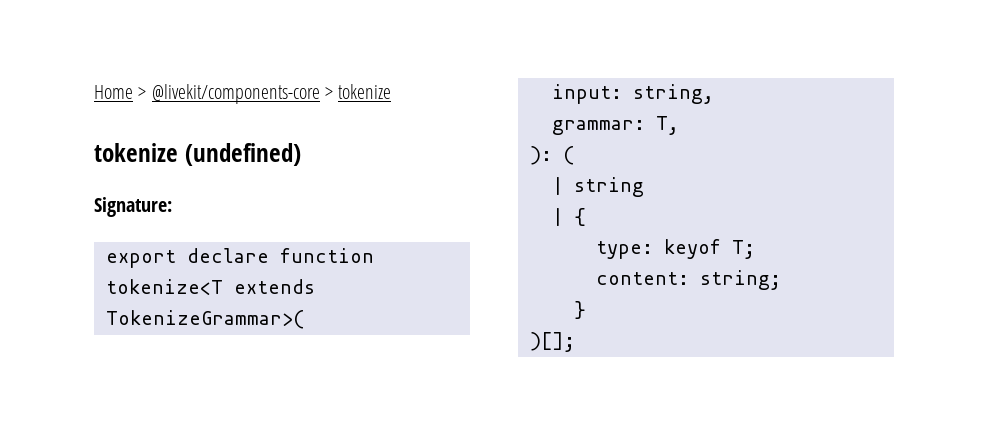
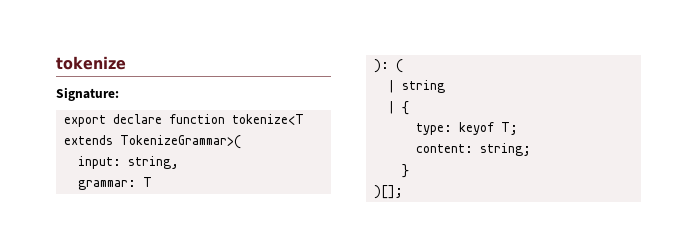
- Home > @livekit/components-core > tokenize
- tokenize (undefined)
+ tokenize
- grammar: T,
+ grammar: T

